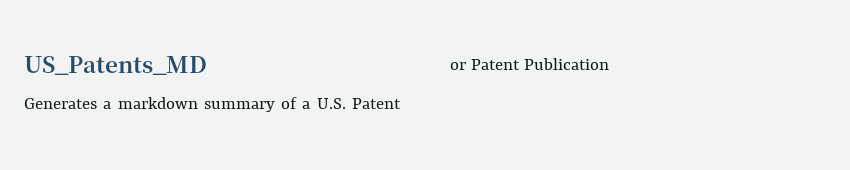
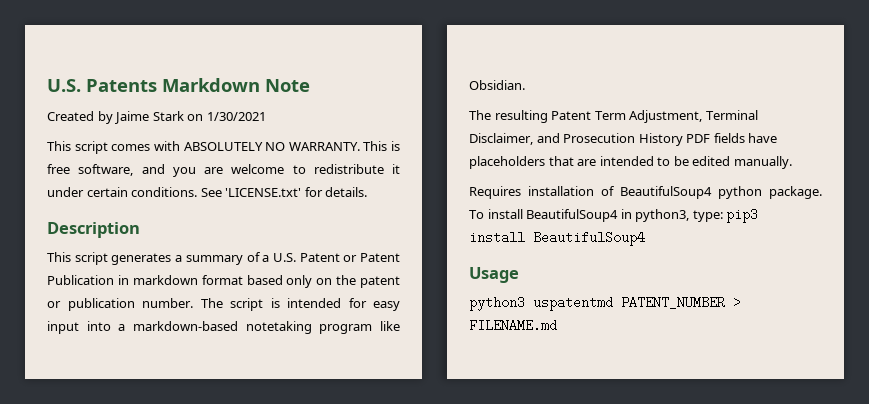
- US_Patents_MD
- Generates a markdown summary of a U.S. Patent or Patent Publication
+ U.S. Patents Markdown Note
+ Created by Jaime Stark on 1/30/2021
+ This script comes with ABSOLUTELY NO WARRANTY. This is free software, and you are welcome to redistribute it under certain conditions. See 'LICENSE.txt' for details.
+ Description
+ This script generates a summary of a U.S. Patent or Patent Publication in markdown format based only on the patent or publication number. The script is intended for easy input into a markdown-based notetaking program like Obsidian.
+ The resulting Patent Term Adjustment, Terminal Disclaimer, and Prosecution History PDF fields have placeholders that are intended to be edited manually.
+ Requires installation of BeautifulSoup4 python package. To install BeautifulSoup4 in python3, type: pip3 install BeautifulSoup4
+ Usage
+ python3 uspatentmd PATENT_NUMBER > FILENAME.md

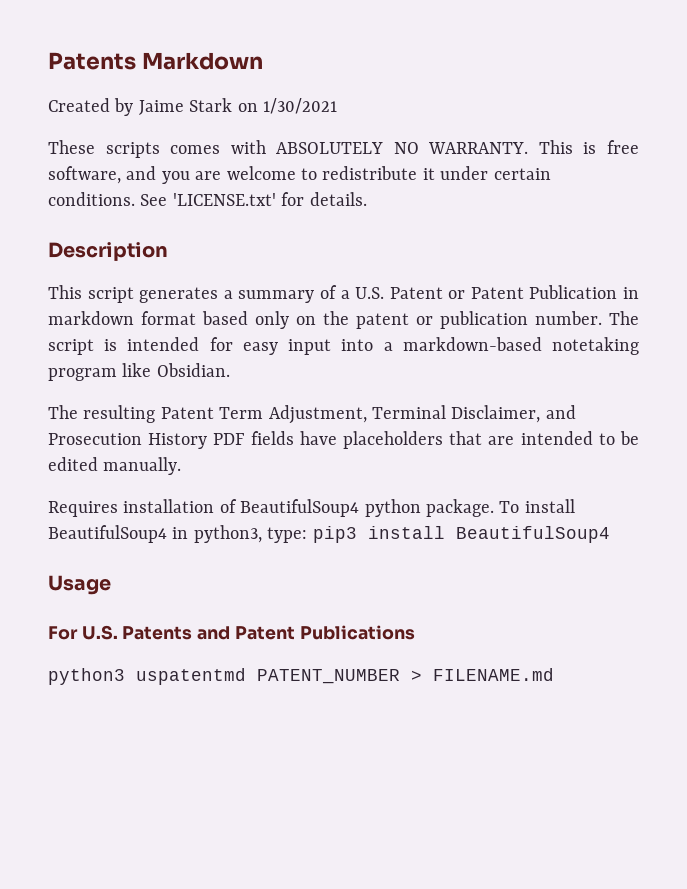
- U.S. Patents Markdown Note
+ Patents Markdown
- This script comes with ABSOLUTELY NO WARRANTY.
+ These scripts comes with ABSOLUTELY NO WARRANTY.
+ For U.S. Patents and Patent Publications

